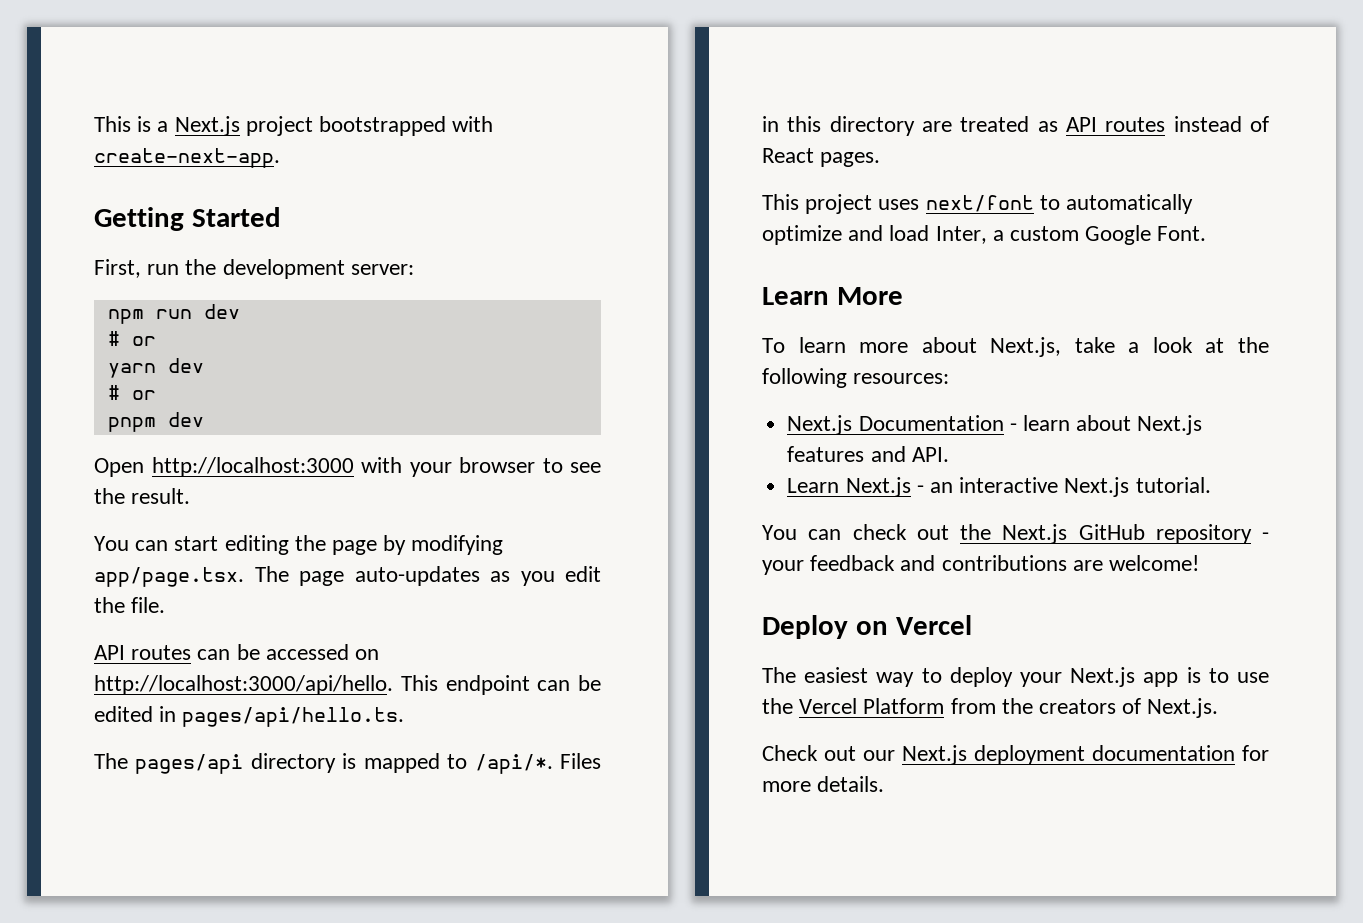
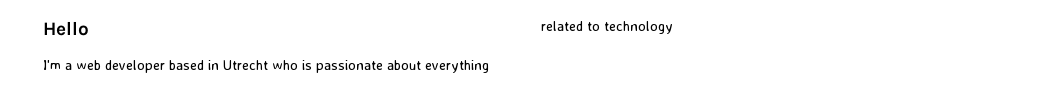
- This is a Next.js project bootstrapped with create-next-app.
- Getting Started
- First, run the development server:
- npm run dev
- # or
- yarn dev
- # or
- pnpm dev
- Open http://localhost:3000 with your browser to see the result.
- You can start editing the page by modifying app/page.tsx. The page auto-updates as you edit the file.
- API routes can be accessed on http://localhost:3000/api/hello. This endpoint can be edited in pages/api/hello.ts.
- The pages/api directory is mapped to /api/*. Files in this directory are treated as API routes instead of React pages.
- This project uses next/font to automatically optimize and load Inter, a custom Google Font.
- Learn More
- To learn more about Next.js, take a look at the following resources:
- Next.js Documentation - learn about Next.js features and API.
- Learn Next.js - an interactive Next.js tutorial.
- You can check out the Next.js GitHub repository - your feedback and contributions are welcome!
- Deploy on Vercel
- The easiest way to deploy your Next.js app is to use the Vercel Platform from the creators of Next.js.
- Check out our Next.js deployment documentation for more details.
+ Hello
+ I'm a web developer based in Utrecht who is passionate about everything related to technology

